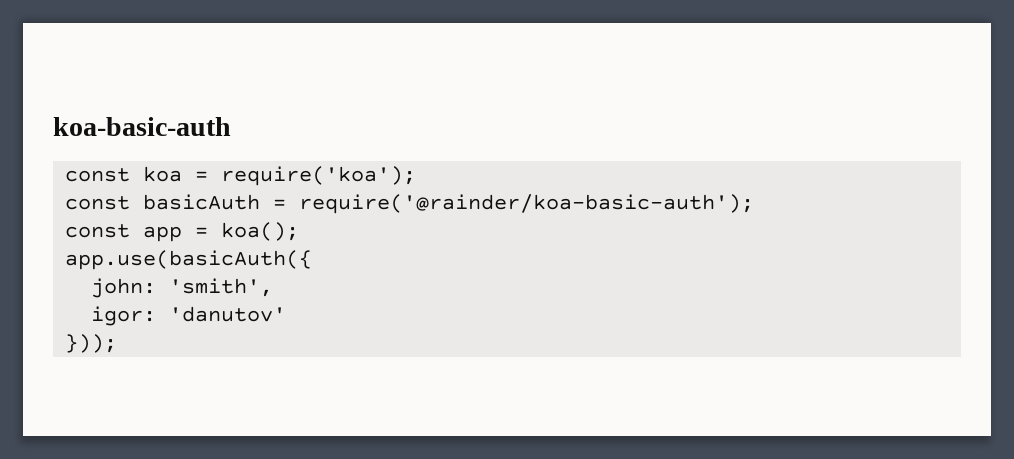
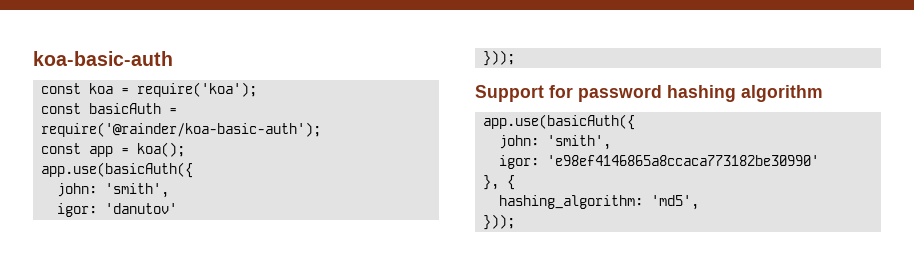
+ Support for password hashing algorithm
+ app.use(basicAuth({
+ john: 'smith',
+ igor: 'e98ef4146865a8ccaca773182be30990'
+ }, {
+ hashing_algorithm: 'md5',
+ }));

